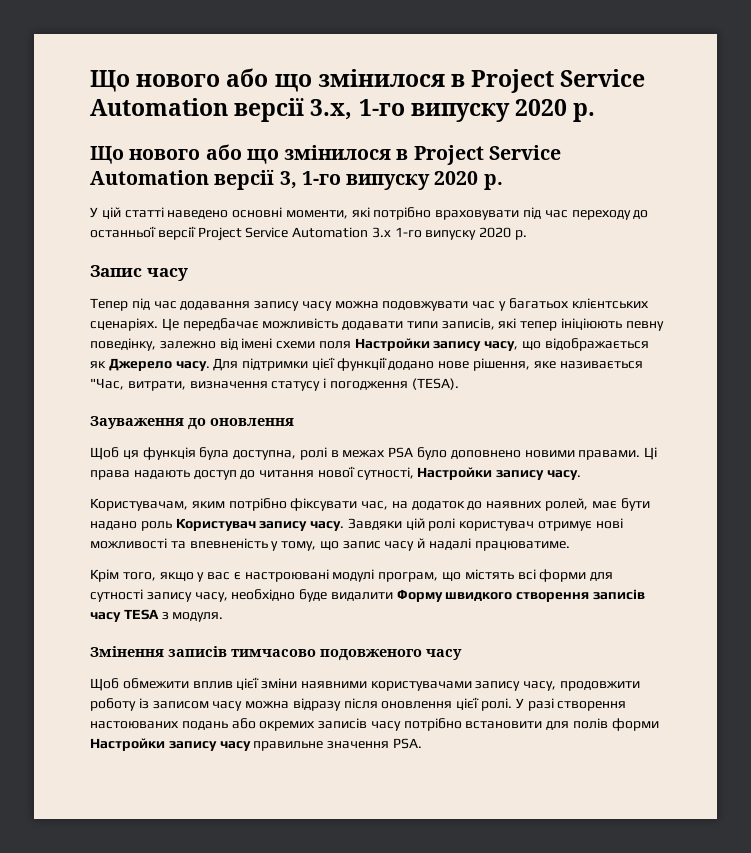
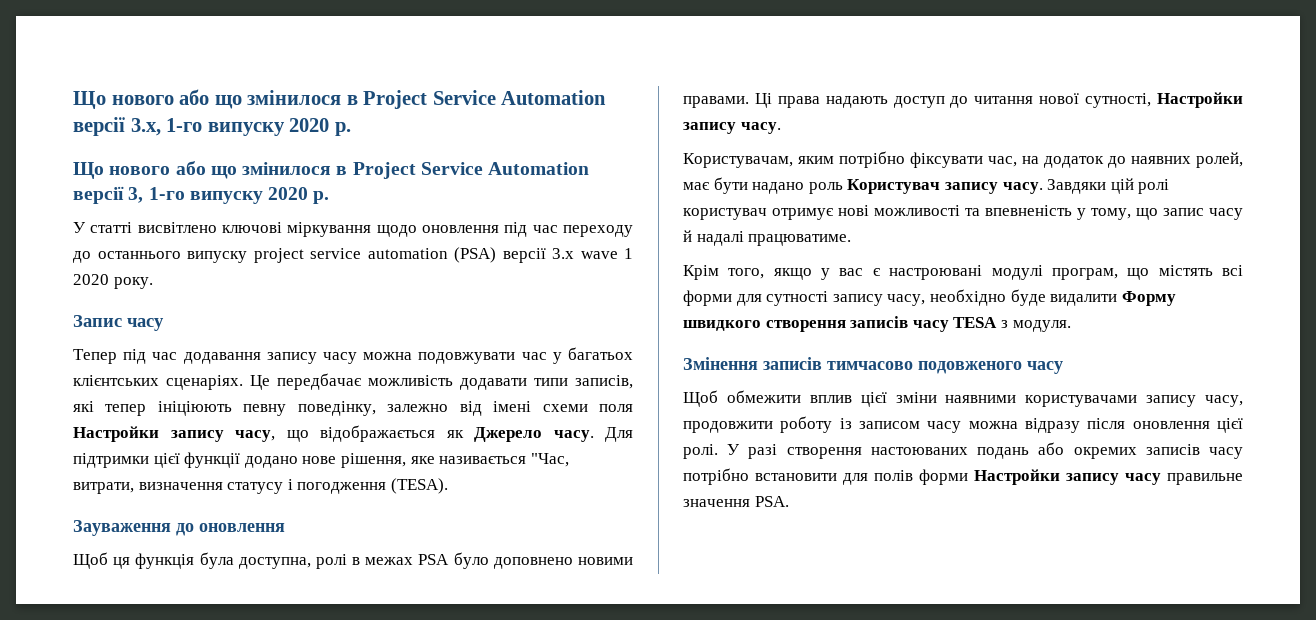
- У цій статті наведено основні моменти, які потрібно враховувати під час переходу до останньої версії Project Service Automation 3.x 1-го випуску 2020 р.
+ У статті висвітлено ключові міркування щодо оновлення під час переходу до останнього випуску project service automation (PSA) версії 3.x wave 1 2020 року.

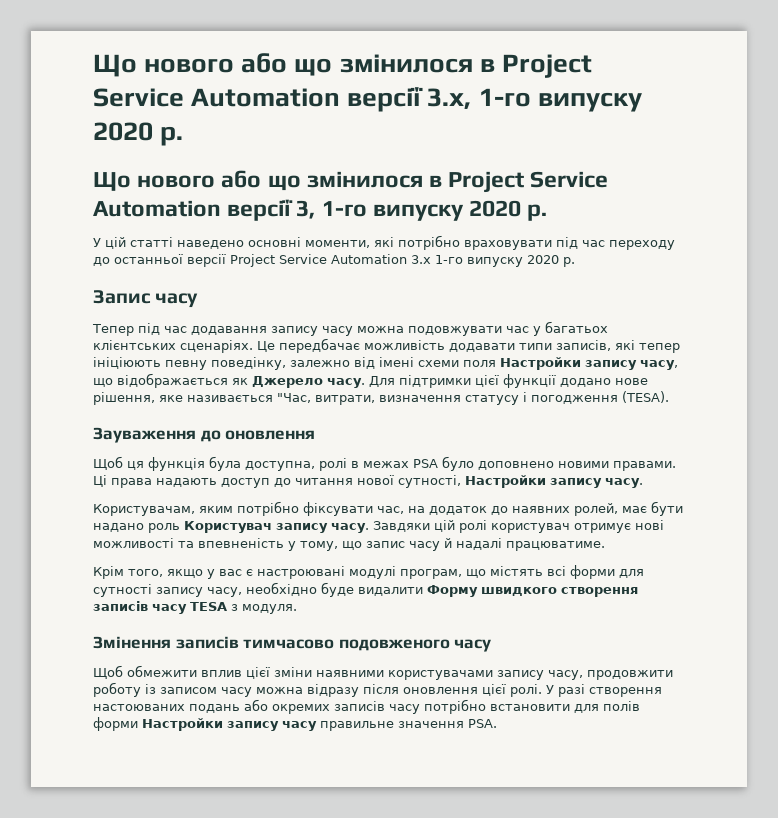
- У статті висвітлено ключові міркування щодо оновлення під час переходу до останнього випуску project service automation (PSA) версії 3.x wave 1 2020 року.
+ У цій статті наведено основні моменти, які потрібно враховувати під час переходу до останньої версії Project Service Automation 3.x 1-го випуску 2020 р.

